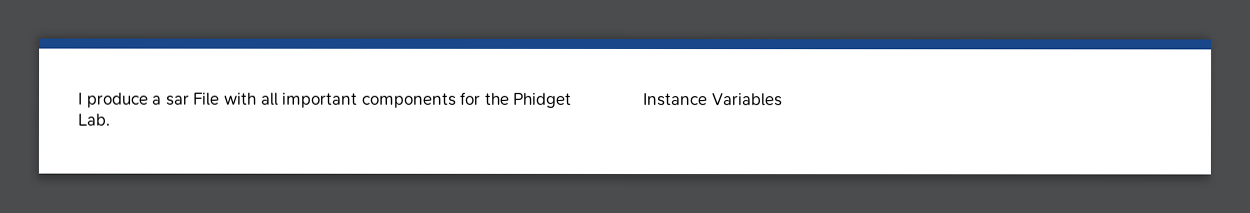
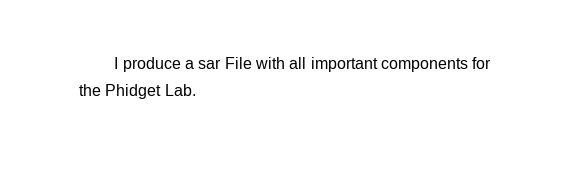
- Instance Variables

